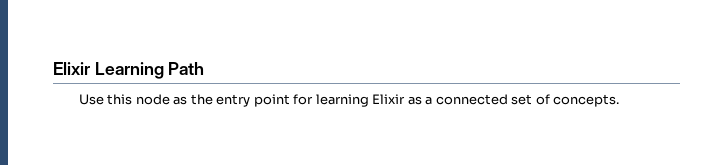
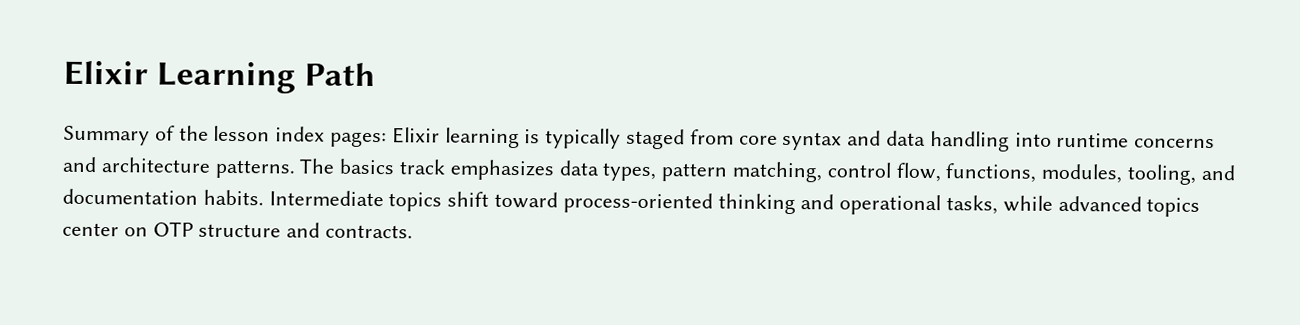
- Use this node as the entry point for learning Elixir as a connected set of concepts.
+ Summary of the lesson index pages: Elixir learning is typically staged from core syntax and data handling into runtime concerns and architecture patterns. The basics track emphasizes data types, pattern matching, control flow, functions, modules, tooling, and documentation habits. Intermediate topics shift toward process-oriented thinking and operational tasks, while advanced topics center on OTP structure and contracts.

